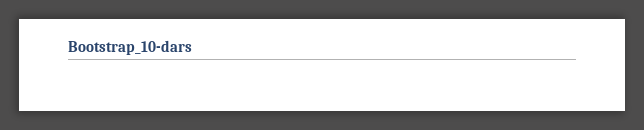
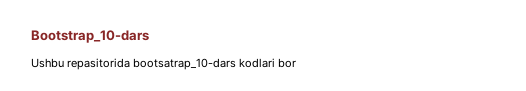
+ Ushbu repasitorida bootsatrap_10-dars kodlari bor

